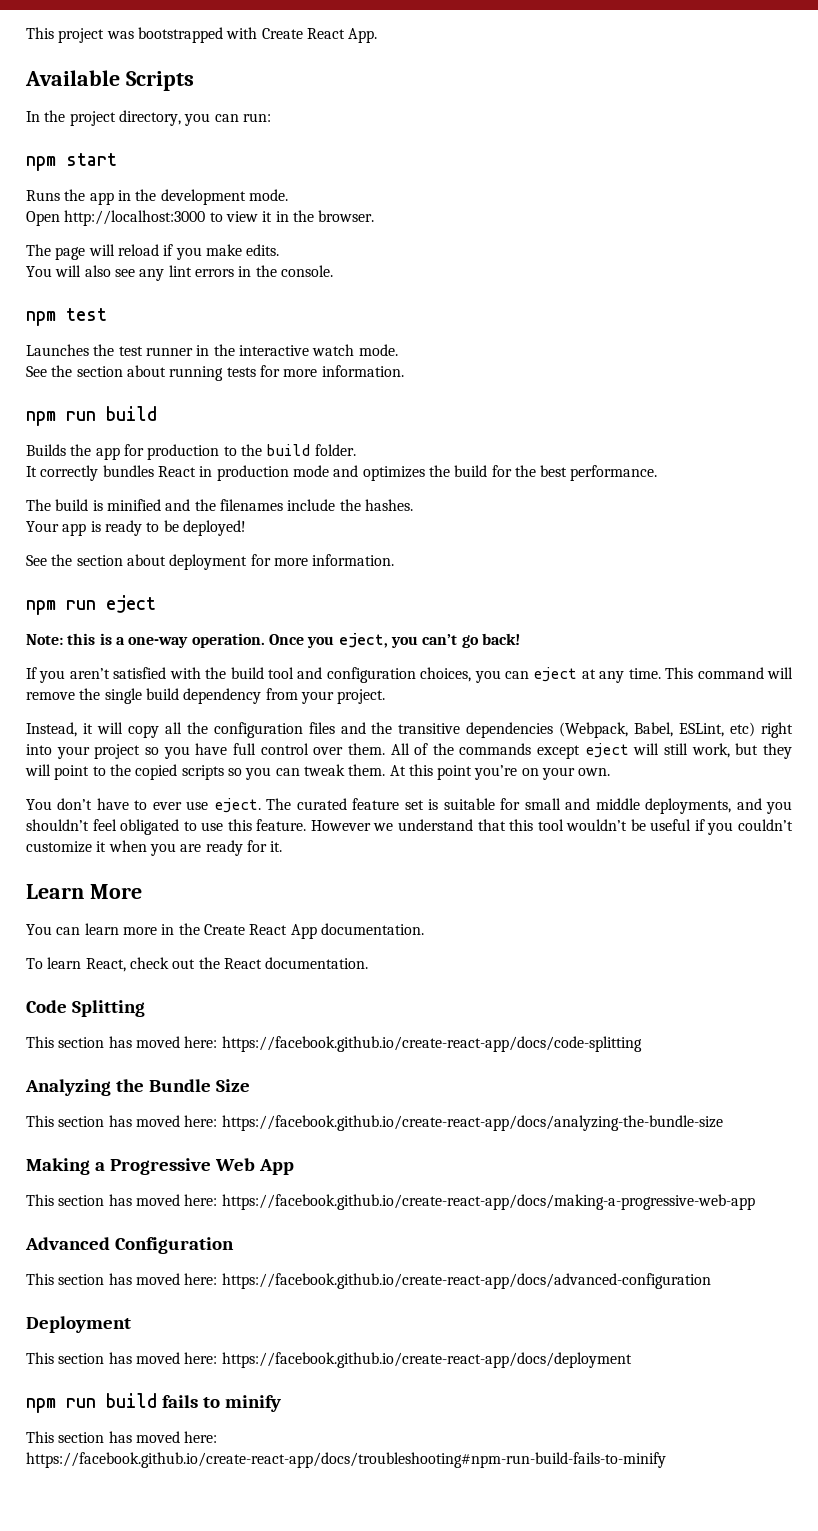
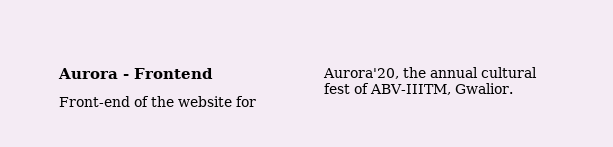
- This project was bootstrapped with Create React App.
- Available Scripts
- In the project directory, you can run:
- npm start
- Runs the app in the development mode.
- Open http://localhost:3000 to view it in the browser.
- The page will reload if you make edits.
- You will also see any lint errors in the console.
- npm test
- Launches the test runner in the interactive watch mode.
- See the section about running tests for more information.
- npm run build
- Builds the app for production to the build folder.
- It correctly bundles React in production mode and optimizes the build for the best performance.
- The build is minified and the filenames include the hashes.
- Your app is ready to be deployed!
- See the section about deployment for more information.
- npm run eject
- Note: this is a one-way operation. Once you eject, you can’t go back!
- If you aren’t satisfied with the build tool and configuration choices, you can eject at any time. This command will remove the single build dependency from your project.
- Instead, it will copy all the configuration files and the transitive dependencies (Webpack, Babel, ESLint, etc) right into your project so you have full control over them. All of the commands except eject will still work, but they will point to the copied scripts so you can tweak them. At this point you’re on your own.
- You don’t have to ever use eject. The curated feature set is suitable for small and middle deployments, and you shouldn’t feel obligated to use this feature. However we understand that this tool wouldn’t be useful if you couldn’t customize it when you are ready for it.
- Learn More
- You can learn more in the Create React App documentation.
- To learn React, check out the React documentation.
- Code Splitting
- This section has moved here: https://facebook.github.io/create-react-app/docs/code-splitting
- Analyzing the Bundle Size
- This section has moved here: https://facebook.github.io/create-react-app/docs/analyzing-the-bundle-size
- Making a Progressive Web App
- This section has moved here: https://facebook.github.io/create-react-app/docs/making-a-progressive-web-app
- Advanced Configuration
- This section has moved here: https://facebook.github.io/create-react-app/docs/advanced-configuration
- Deployment
- This section has moved here: https://facebook.github.io/create-react-app/docs/deployment
- npm run build fails to minify
- This section has moved here: https://facebook.github.io/create-react-app/docs/troubleshooting#npm-run-build-fails-to-minify
+ Aurora - Frontend
+ Front-end of the website for Aurora'20, the annual cultural fest of ABV-IIITM, Gwalior.

